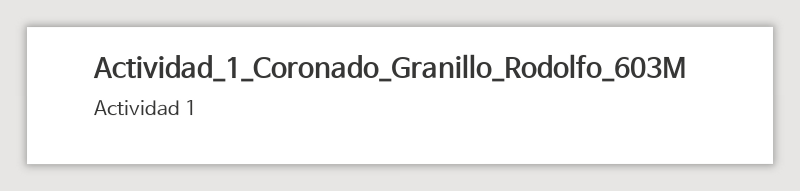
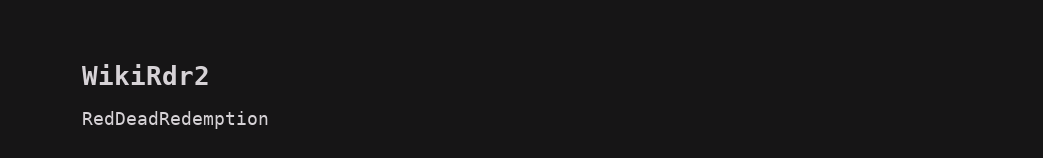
- Actividad_1_Coronado_Granillo_Rodolfo_603M
- Actividad 1
+ WikiRdr2
+ RedDeadRedemption

